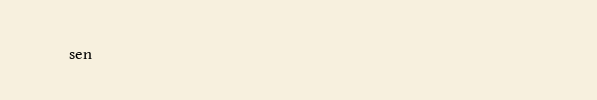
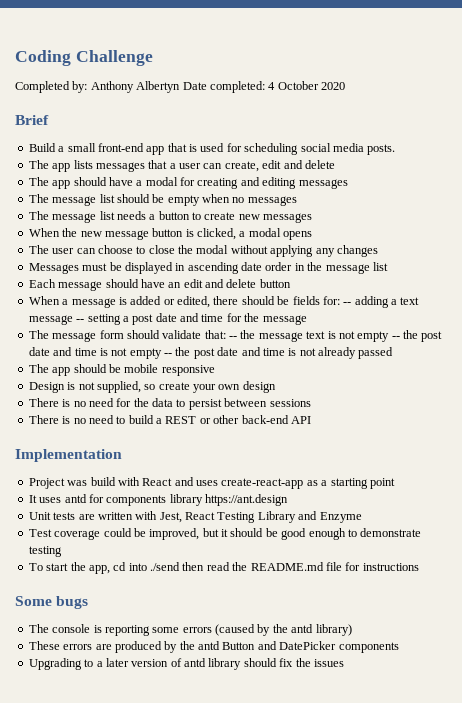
- sen
+ Coding Challenge
+ Completed by: Anthony Albertyn Date completed: 4 October 2020
+ Brief
+ Build a small front-end app that is used for scheduling social media posts.
+ The app lists messages that a user can create, edit and delete
+ The app should have a modal for creating and editing messages
+ The message list should be empty when no messages
+ The message list needs a button to create new messages
+ When the new message button is clicked, a modal opens
+ The user can choose to close the modal without applying any changes
+ Messages must be displayed in ascending date order in the message list
+ Each message should have an edit and delete button
+ When a message is added or edited, there should be fields for: -- adding a text message -- setting a post date and time for the message
+ The message form should validate that: -- the message text is not empty -- the post date and time is not empty -- the post date and time is not already passed
+ The app should be mobile responsive
+ Design is not supplied, so create your own design
+ There is no need for the data to persist between sessions
+ There is no need to build a REST or other back-end API
+ Implementation
+ Project was build with React and uses create-react-app as a starting point
+ It uses antd for components library https://ant.design
+ Unit tests are written with Jest, React Testing Library and Enzyme
+ Test coverage could be improved, but it should be good enough to demonstrate testing
+ To start the app, cd into ./send then read the README.md file for instructions
+ Some bugs
+ The console is reporting some errors (caused by the antd library)
+ These errors are produced by the antd Button and DatePicker components
+ Upgrading to a later version of antd library should fix the issues

